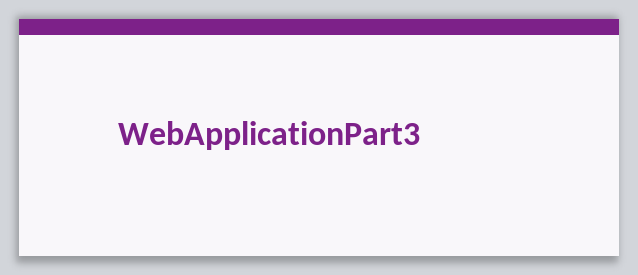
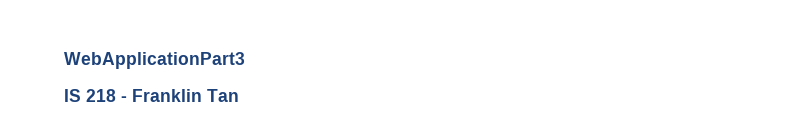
+ IS 218 - Franklin Tan

